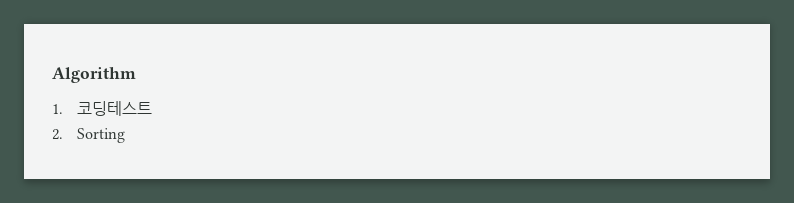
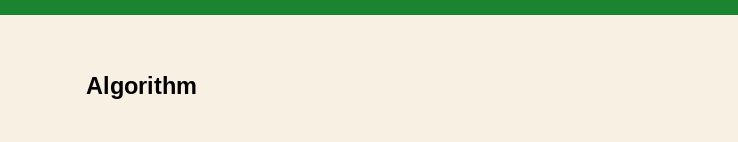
- 1. 코딩테스트
- 2. Sorting

